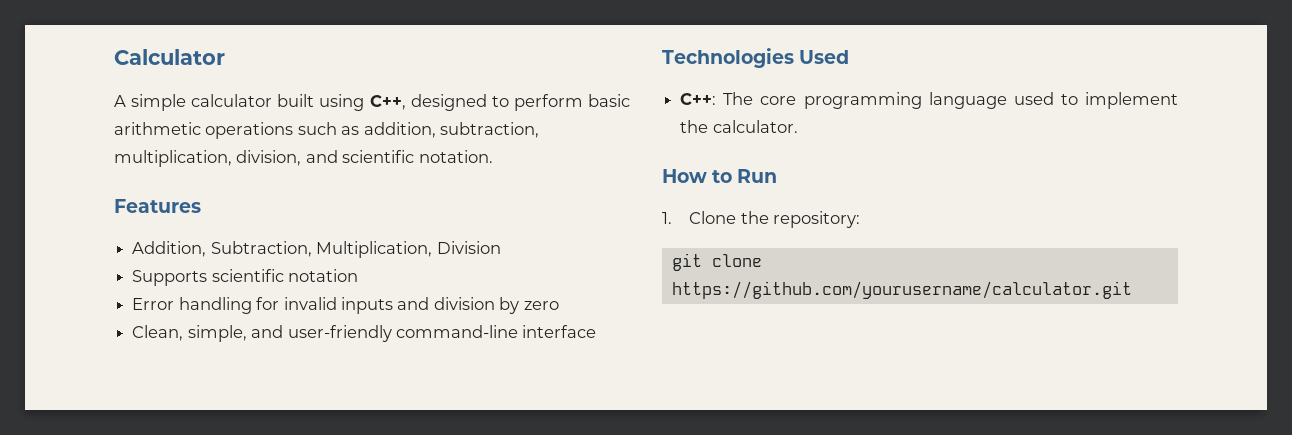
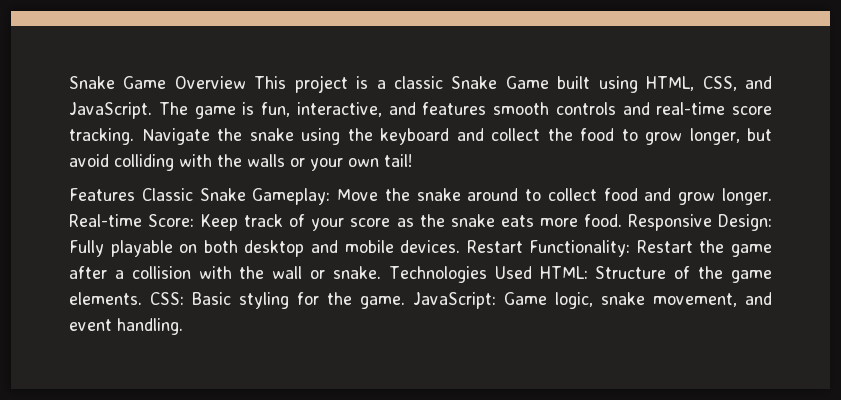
- Calculator
- A simple calculator built using C++, designed to perform basic arithmetic operations such as addition, subtraction, multiplication, division, and scientific notation.
- Features
- Addition, Subtraction, Multiplication, Division
- Supports scientific notation
- Error handling for invalid inputs and division by zero
- Clean, simple, and user-friendly command-line interface
- Technologies Used
- C++: The core programming language used to implement the calculator.
- How to Run
- 1. Clone the repository:
- git clone https://github.com/yourusername/calculator.git
+ Snake Game Overview This project is a classic Snake Game built using HTML, CSS, and JavaScript. The game is fun, interactive, and features smooth controls and real-time score tracking. Navigate the snake using the keyboard and collect the food to grow longer, but avoid colliding with the walls or your own tail!
+ Features Classic Snake Gameplay: Move the snake around to collect food and grow longer. Real-time Score: Keep track of your score as the snake eats more food. Responsive Design: Fully playable on both desktop and mobile devices. Restart Functionality: Restart the game after a collision with the wall or snake. Technologies Used HTML: Structure of the game elements. CSS: Basic styling for the game. JavaScript: Game logic, snake movement, and event handling.

